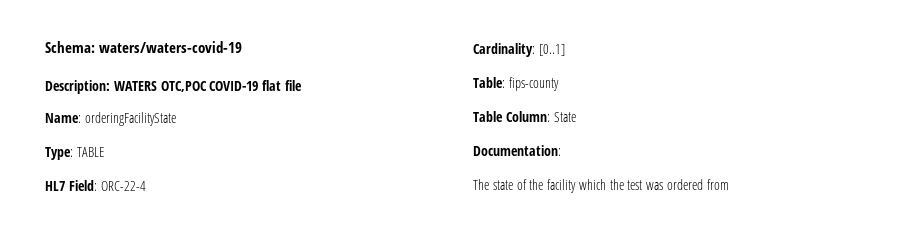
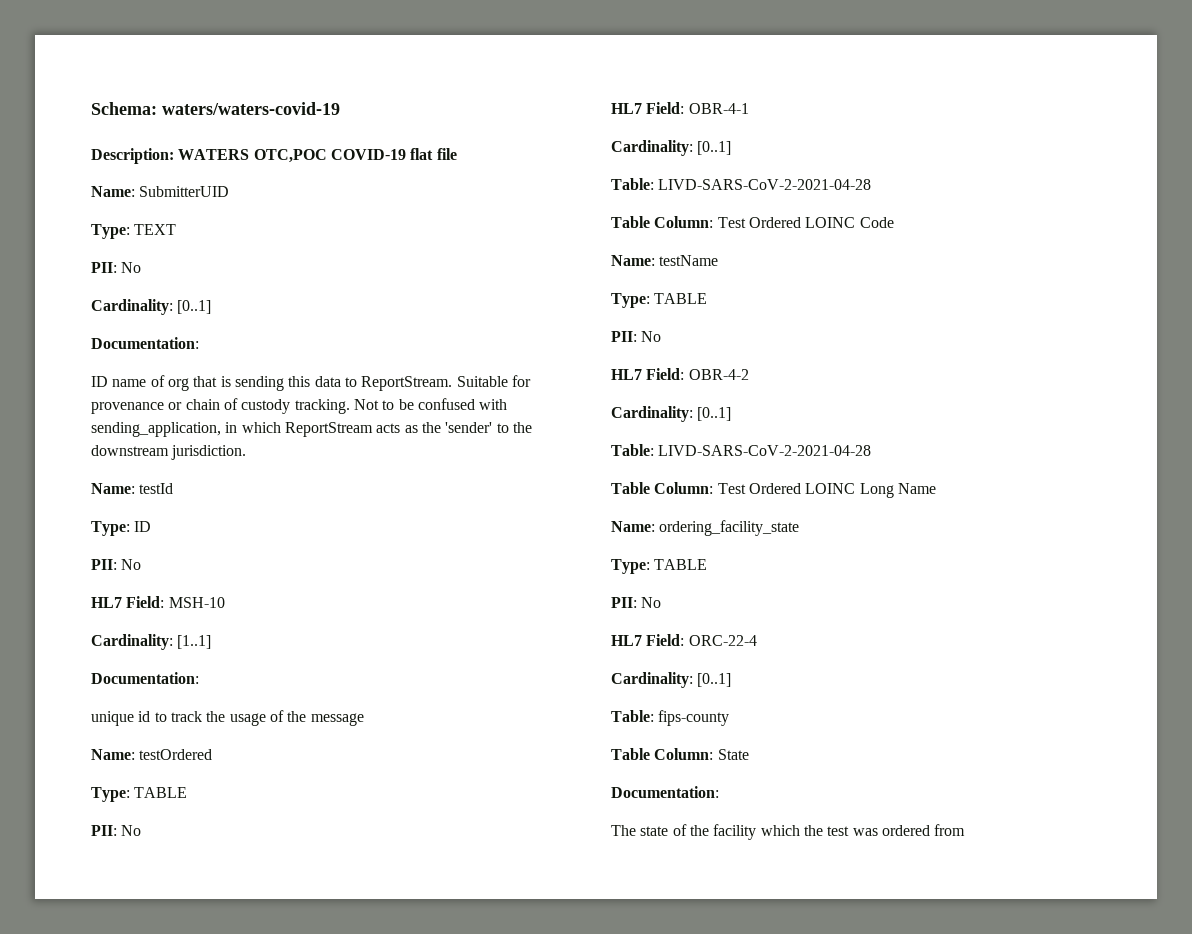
- Name: orderingFacilityState
+ Name: SubmitterUID
+ Type: TEXT
+ PII: No
+ Cardinality: [0..1]
+ Documentation:
+ ID name of org that is sending this data to ReportStream. Suitable for provenance or chain of custody tracking. Not to be confused with sending_application, in which ReportStream acts as the 'sender' to the downstream jurisdiction.
+ Name: testId
+ Type: ID
+ PII: No
+ HL7 Field: MSH-10
+ Cardinality: [1..1]
+ Documentation:
+ unique id to track the usage of the message
+ Name: testOrdered
  Type: TABLE
+ PII: No
+ HL7 Field: OBR-4-1
+ Cardinality: [0..1]
+ Table: LIVD-SARS-CoV-2-2021-04-28
+ Table Column: Test Ordered LOINC Code
+ Name: testName
+ Type: TABLE
+ PII: No
+ HL7 Field: OBR-4-2
+ Cardinality: [0..1]
+ Table: LIVD-SARS-CoV-2-2021-04-28
+ Table Column: Test Ordered LOINC Long Name
+ Name: ordering_facility_state
+ Type: TABLE
+ PII: No

